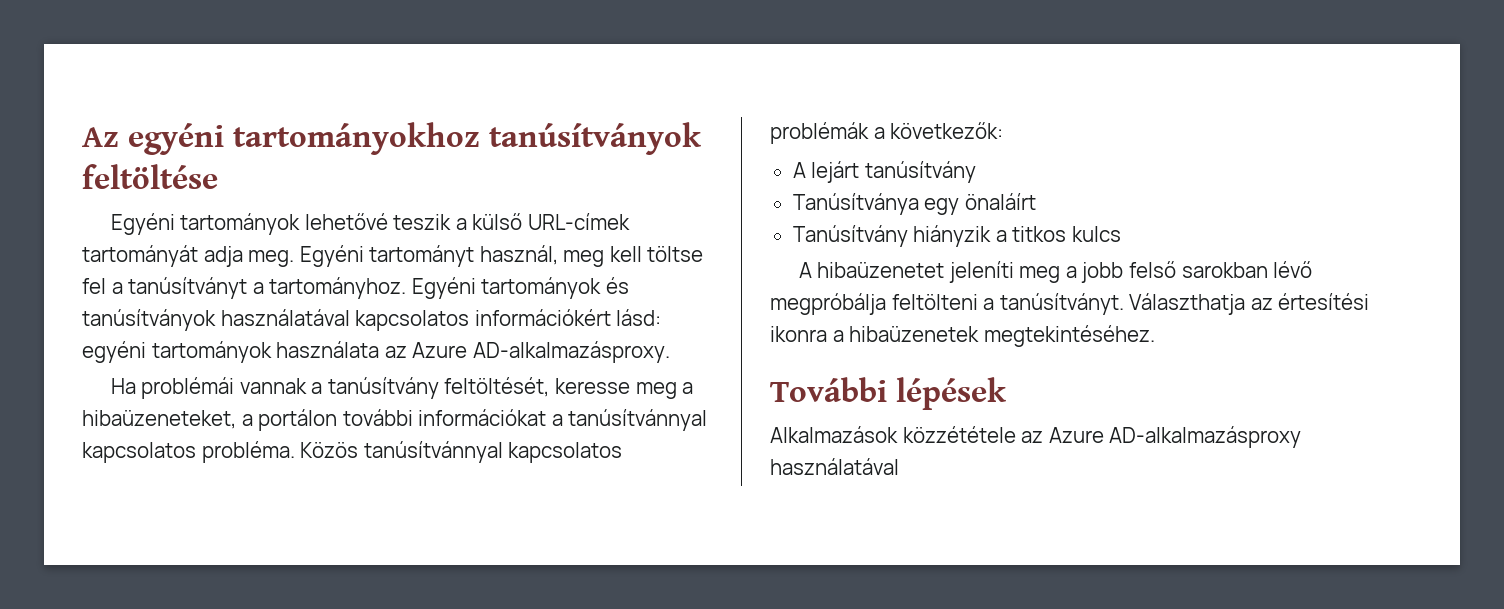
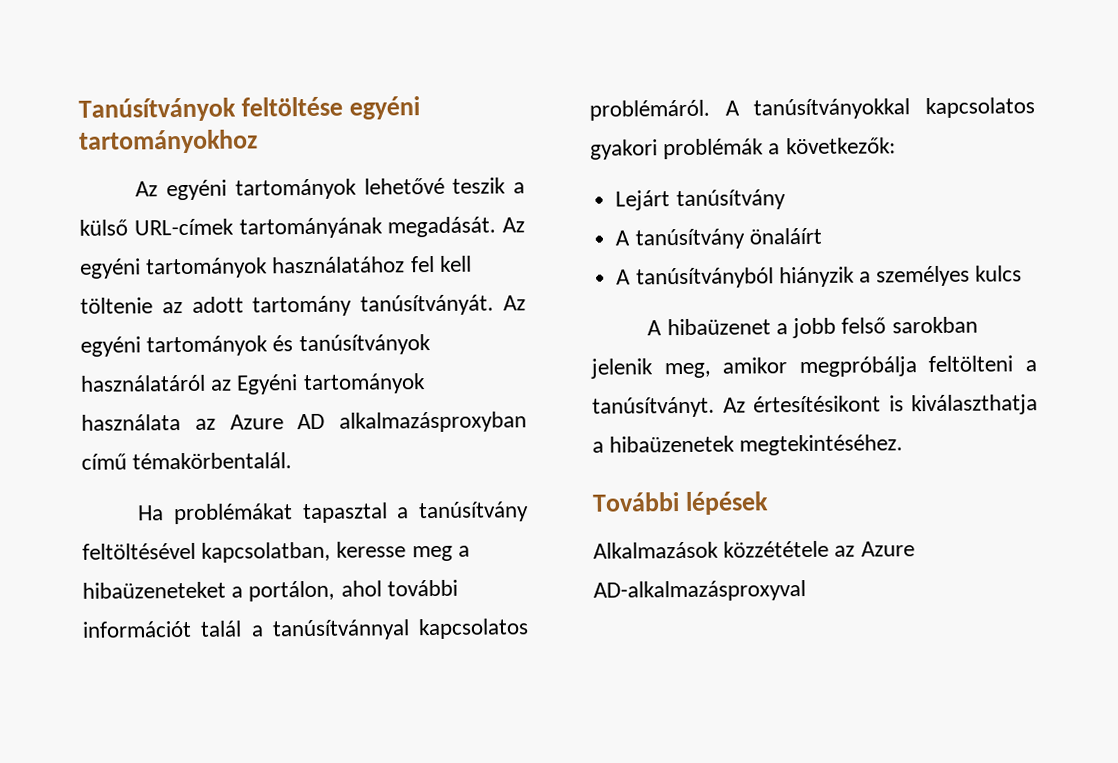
- Az egyéni tartományokhoz tanúsítványok feltöltése
- Egyéni tartományok lehetővé teszik a külső URL-címek tartományát adja meg. Egyéni tartományt használ, meg kell töltse fel a tanúsítványt a tartományhoz. Egyéni tartományok és tanúsítványok használatával kapcsolatos információkért lásd: egyéni tartományok használata az Azure AD-alkalmazásproxy.
- Ha problémái vannak a tanúsítvány feltöltését, keresse meg a hibaüzeneteket, a portálon további információkat a tanúsítvánnyal kapcsolatos probléma. Közös tanúsítvánnyal kapcsolatos problémák a következők:
+ Tanúsítványok feltöltése egyéni tartományokhoz
+ Az egyéni tartományok lehetővé teszik a külső URL-címek tartományának megadását. Az egyéni tartományok használatához fel kell töltenie az adott tartomány tanúsítványát. Az egyéni tartományok és tanúsítványok használatáról az Egyéni tartományok használata az Azure AD alkalmazásproxyban című témakörbentalál.
+ Ha problémákat tapasztal a tanúsítvány feltöltésével kapcsolatban, keresse meg a hibaüzeneteket a portálon, ahol további információt talál a tanúsítvánnyal kapcsolatos problémáról. A tanúsítványokkal kapcsolatos gyakori problémák a következők:
- A lejárt tanúsítvány
+ Lejárt tanúsítvány
- Tanúsítványa egy önaláírt
+ A tanúsítvány önaláírt
- Tanúsítvány hiányzik a titkos kulcs
+ A tanúsítványból hiányzik a személyes kulcs
- A hibaüzenetet jeleníti meg a jobb felső sarokban lévő megpróbálja feltölteni a tanúsítványt.
+ A hibaüzenet a jobb felső sarokban jelenik meg, amikor megpróbálja feltölteni a tanúsítványt.
- Választhatja az értesítési ikonra a hibaüzenetek megtekintéséhez.
+ Az értesítésikont is kiválaszthatja a hibaüzenetek megtekintéséhez.
- Alkalmazások közzététele az Azure AD-alkalmazásproxy használatával
+ Alkalmazások közzététele az Azure AD-alkalmazásproxyval

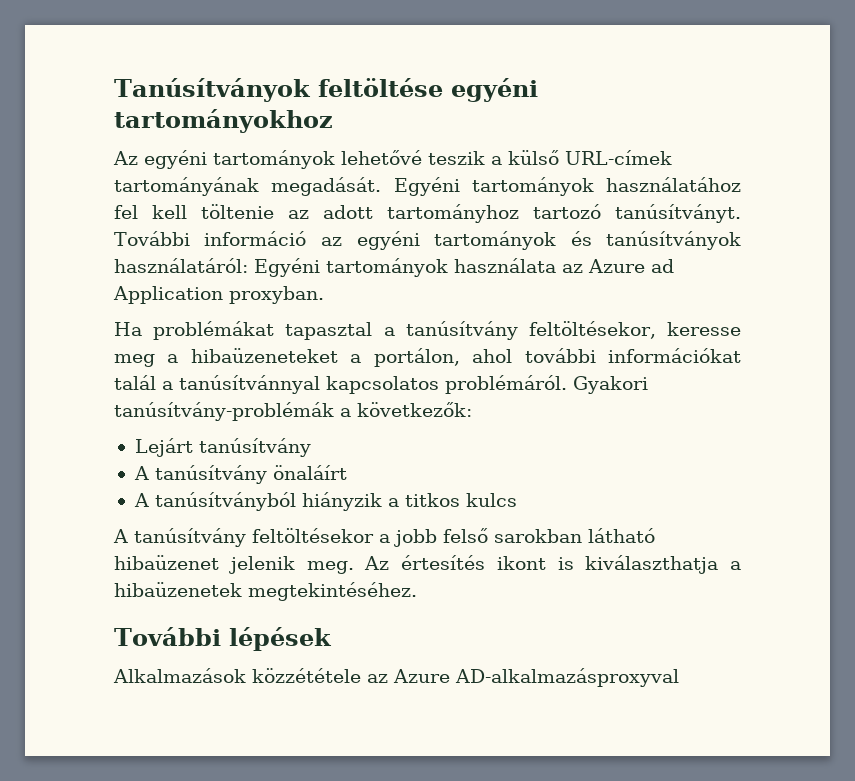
- Az egyéni tartományok használatához fel kell töltenie az adott tartomány tanúsítványát. Az egyéni tartományok és tanúsítványok használatáról az Egyéni tartományok használata az Azure AD alkalmazásproxyban című témakörbentalál.
+ Egyéni tartományok használatához fel kell töltenie az adott tartományhoz tartozó tanúsítványt. További információ az egyéni tartományok és tanúsítványok használatáról: Egyéni tartományok használata az Azure ad Application proxyban.
- Ha problémákat tapasztal a tanúsítvány feltöltésével kapcsolatban, keresse meg a hibaüzeneteket a portálon, ahol további információt talál a tanúsítvánnyal kapcsolatos problémáról.
+ Ha problémákat tapasztal a tanúsítvány feltöltésekor, keresse meg a hibaüzeneteket a portálon, ahol további információkat talál a tanúsítvánnyal kapcsolatos problémáról.
- A tanúsítványokkal kapcsolatos gyakori problémák a következők:
+ Gyakori tanúsítvány-problémák a következők:
- A tanúsítványból hiányzik a személyes kulcs
+ A tanúsítványból hiányzik a titkos kulcs
- A hibaüzenet a jobb felső sarokban jelenik meg, amikor megpróbálja feltölteni a tanúsítványt. Az értesítésikont is kiválaszthatja a hibaüzenetek megtekintéséhez.
+ A tanúsítvány feltöltésekor a jobb felső sarokban látható hibaüzenet jelenik meg. Az értesítés ikont is kiválaszthatja a hibaüzenetek megtekintéséhez.

